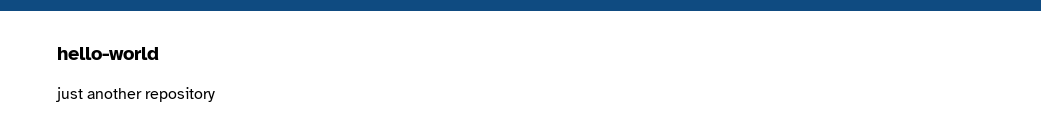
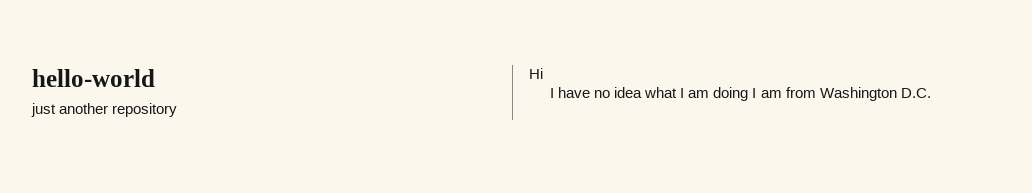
+ Hi
+ I have no idea what I am doing I am from Washington D.C.

